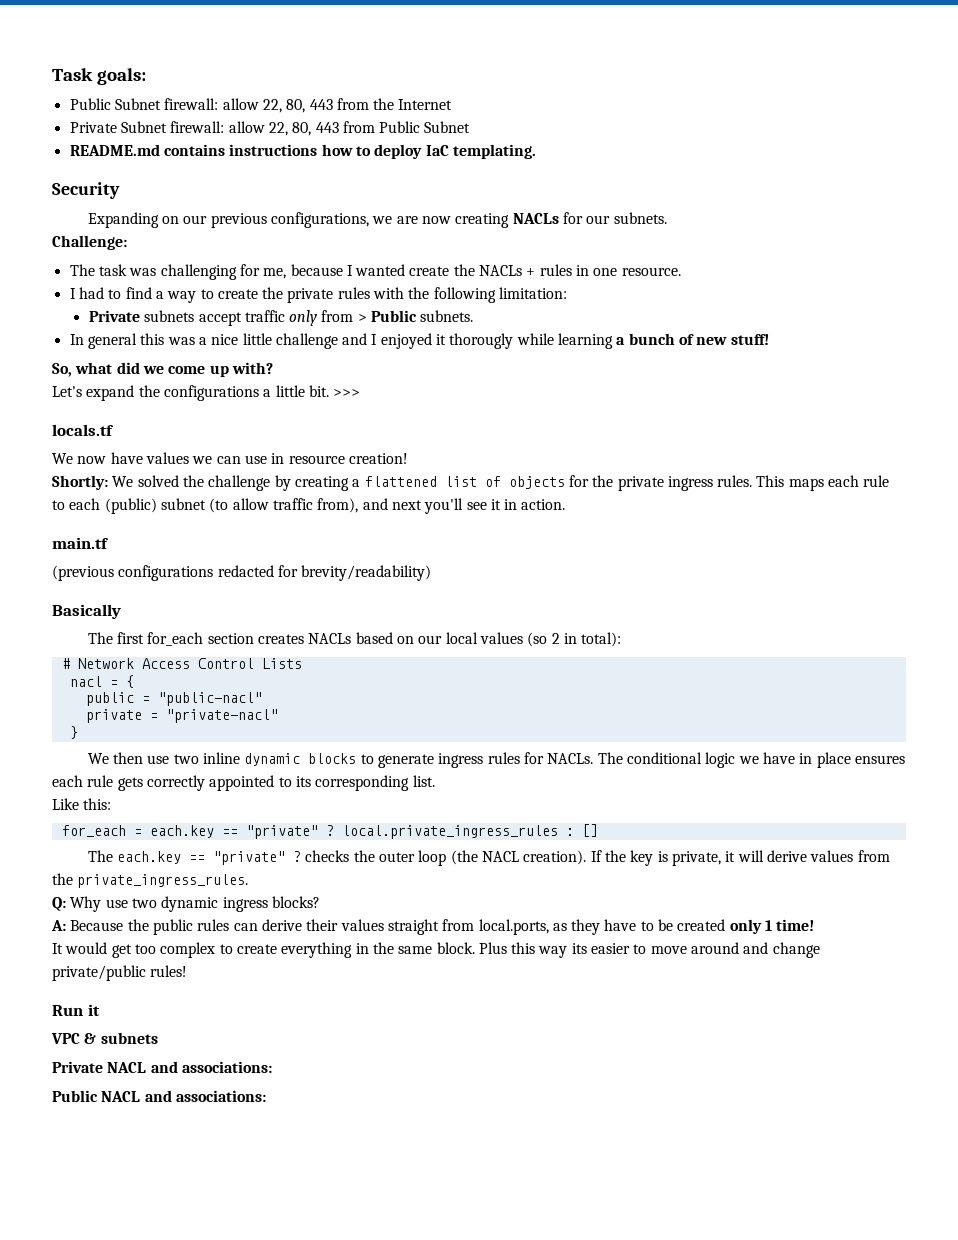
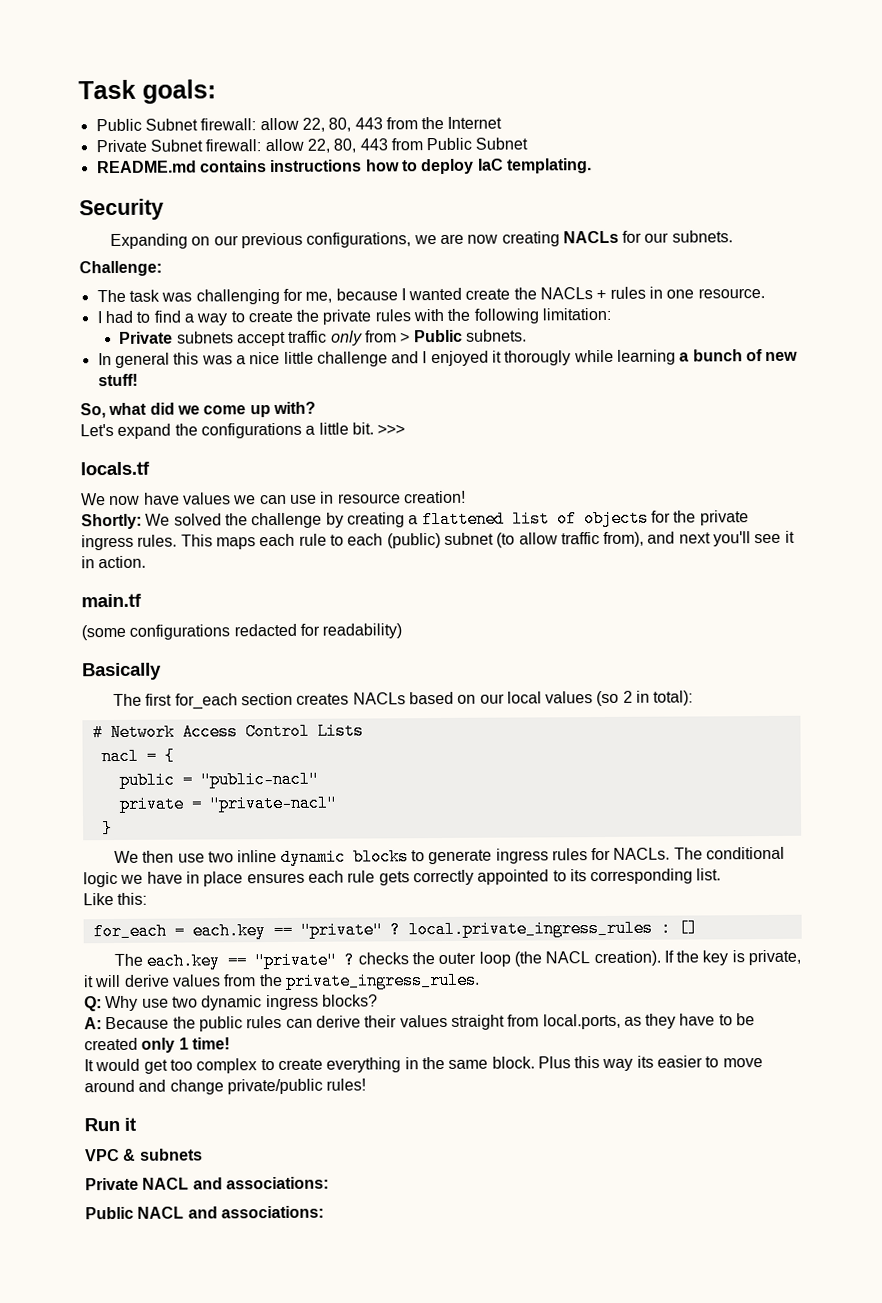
- (previous configurations redacted for brevity/readability)
+ (some configurations redacted for readability)

